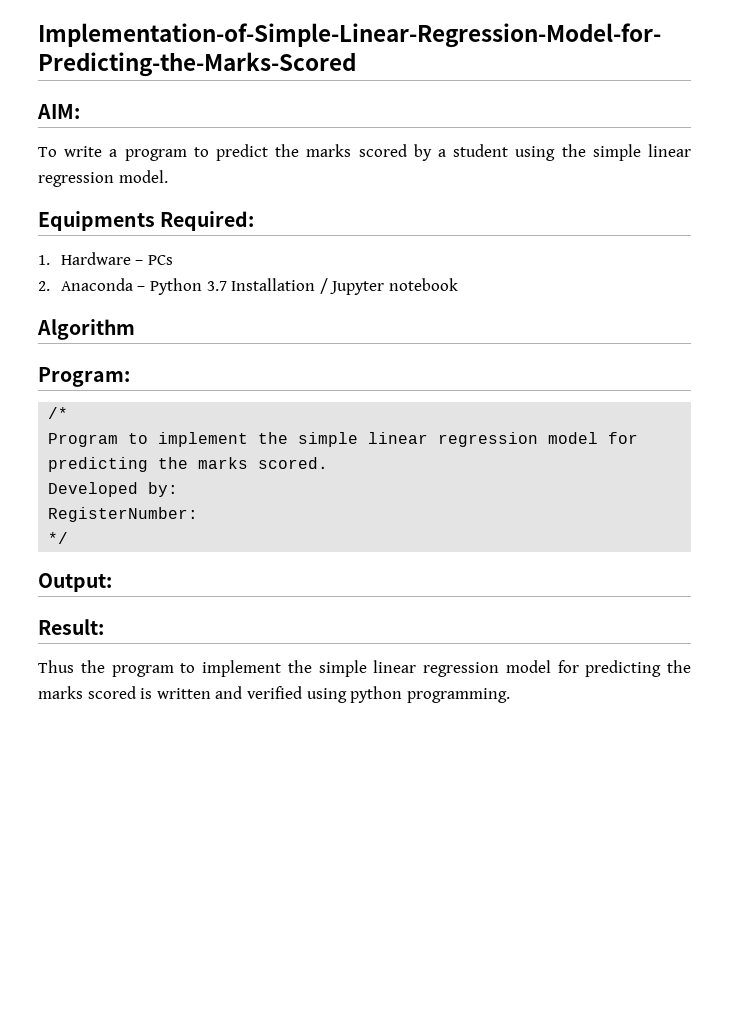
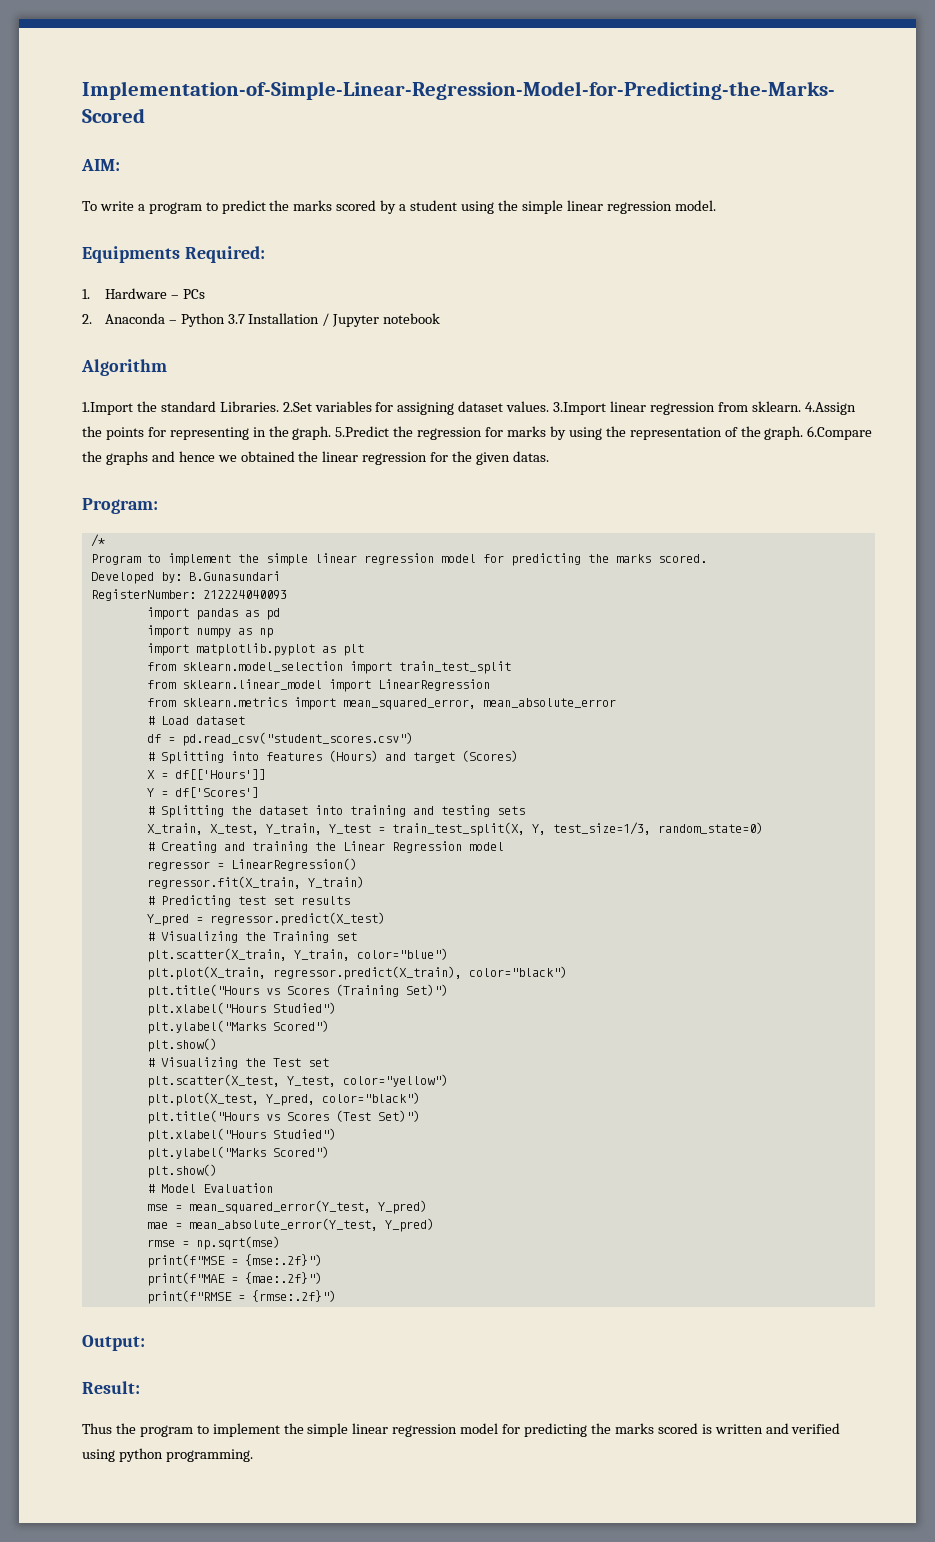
+ 1.Import the standard Libraries. 2.Set variables for assigning dataset values. 3.Import linear regression from sklearn. 4.Assign the points for representing in the graph. 5.Predict the regression for marks by using the representation of the graph. 6.Compare the graphs and hence we obtained the linear regression for the given datas.
- Developed by:
+ Developed by: B.Gunasundari
- RegisterNumber:
- */
+ RegisterNumber: 212224040093
+ import pandas as pd
+ import numpy as np
+ import matplotlib.pyplot as plt
+ from sklearn.model_selection import train_test_split
+ from sklearn.linear_model import LinearRegression
+ from sklearn.metrics import mean_squared_error, mean_absolute_error
+ # Load dataset
+ df = pd.read_csv("student_scores.csv")
+ # Splitting into features (Hours) and target (Scores)
+ X = df[['Hours']]
+ Y = df['Scores']
+ # Splitting the dataset into training and testing sets
+ X_train, X_test, Y_train, Y_test = train_test_split(X, Y, test_size=1/3, random_state=0)
+ # Creating and training the Linear Regression model
+ regressor = LinearRegression()
+ regressor.fit(X_train, Y_train)
+ # Predicting test set results
+ Y_pred = regressor.predict(X_test)
+ # Visualizing the Training set
+ plt.scatter(X_train, Y_train, color="blue")
+ plt.plot(X_train, regressor.predict(X_train), color="black")
+ plt.title("Hours vs Scores (Training Set)")
+ plt.xlabel("Hours Studied")
+ plt.ylabel("Marks Scored")
+ plt.show()
+ # Visualizing the Test set
+ plt.scatter(X_test, Y_test, color="yellow")
+ plt.plot(X_test, Y_pred, color="black")
+ plt.title("Hours vs Scores (Test Set)")
+ plt.xlabel("Hours Studied")
+ plt.ylabel("Marks Scored")
+ plt.show()
+ # Model Evaluation
+ mse = mean_squared_error(Y_test, Y_pred)
+ mae = mean_absolute_error(Y_test, Y_pred)
+ rmse = np.sqrt(mse)
+ print(f"MSE = {mse:.2f}")
+ print(f"MAE = {mae:.2f}")
+ print(f"RMSE = {rmse:.2f}")

